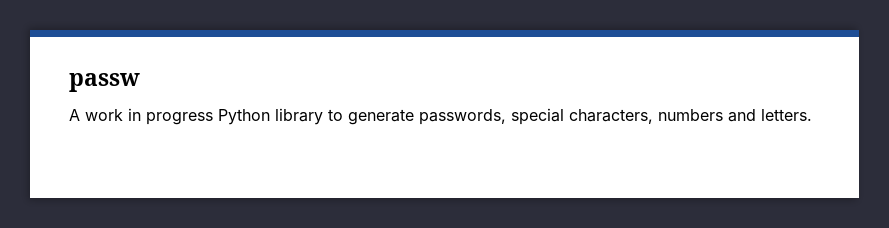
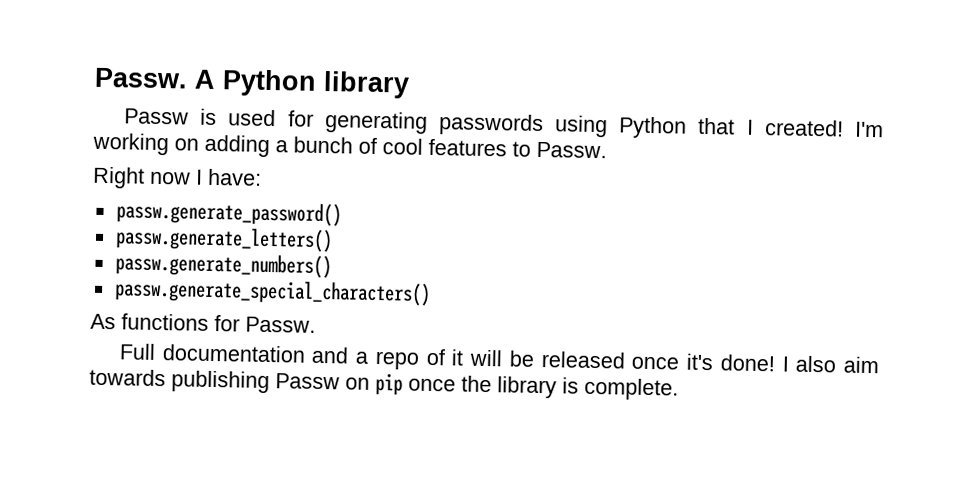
- passw
- A work in progress Python library to generate passwords, special characters, numbers and letters.
+ Passw. A Python library
+ Passw is used for generating passwords using Python that I created! I'm working on adding a bunch of cool features to Passw.
+ Right now I have:
+ passw.generate_password()
+ passw.generate_letters()
+ passw.generate_numbers()
+ passw.generate_special_characters()
+ As functions for Passw.
+ Full documentation and a repo of it will be released once it's done! I also aim towards publishing Passw on pip once the library is complete.

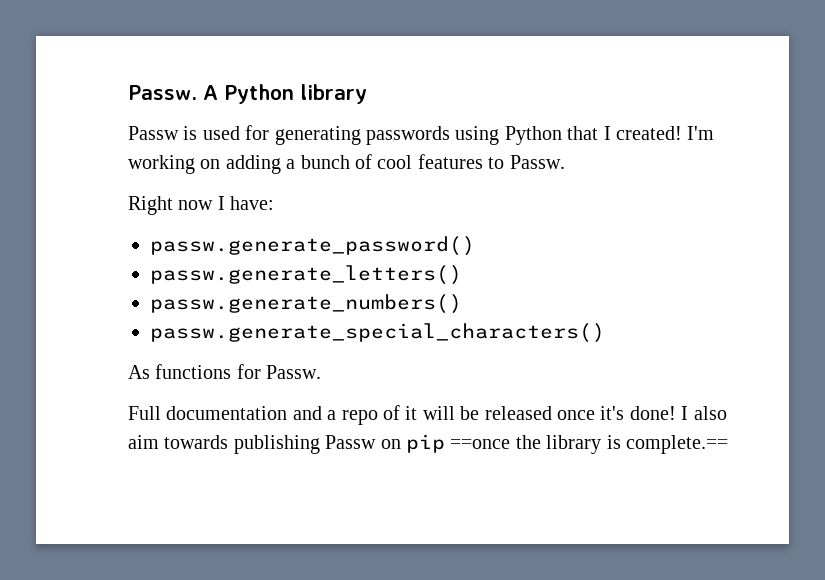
- I also aim towards publishing Passw on pip once the library is complete.
+ I also aim towards publishing Passw on pip ==once the library is complete.==

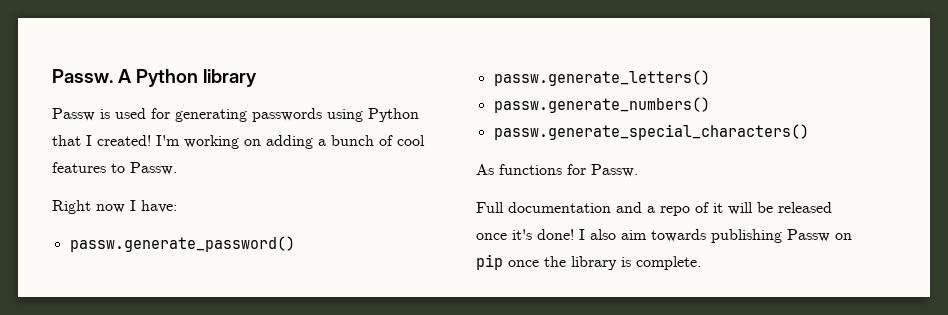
- I also aim towards publishing Passw on pip ==once the library is complete.==
+ I also aim towards publishing Passw on pip once the library is complete.

